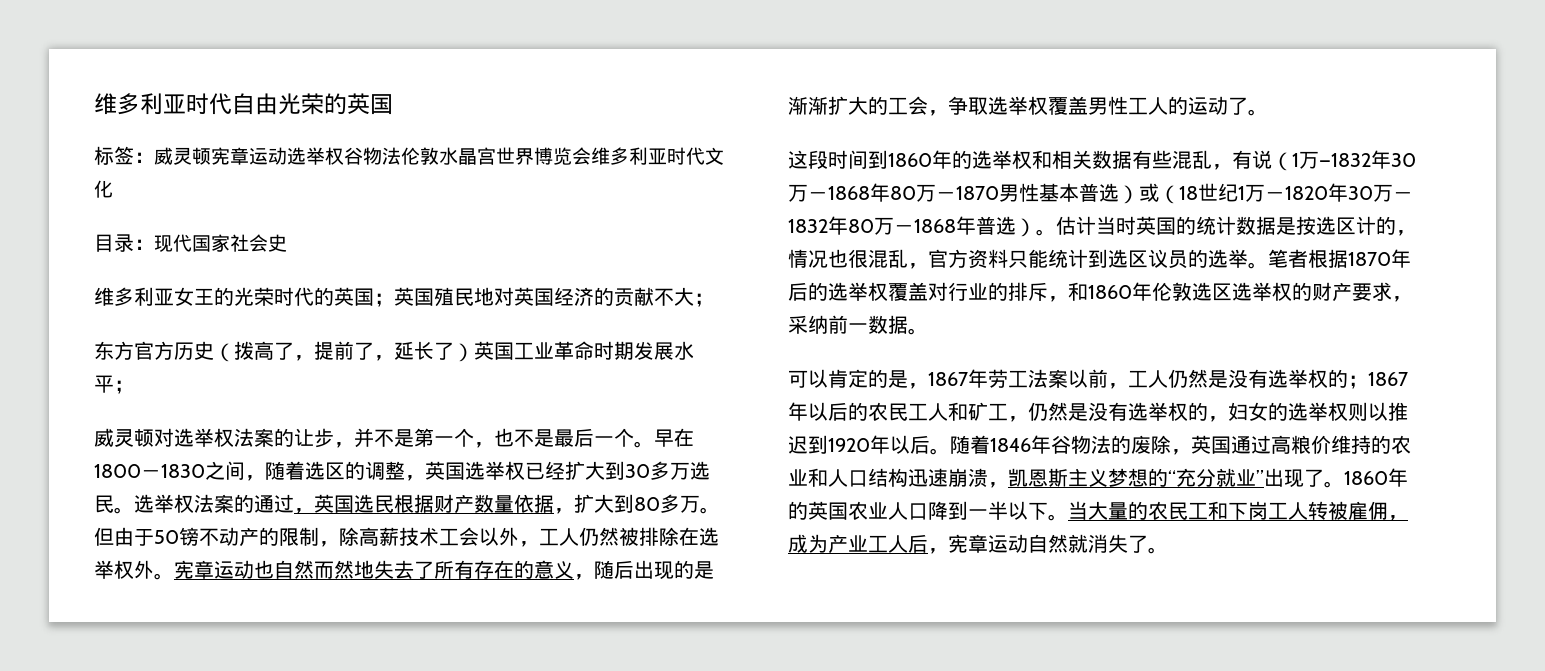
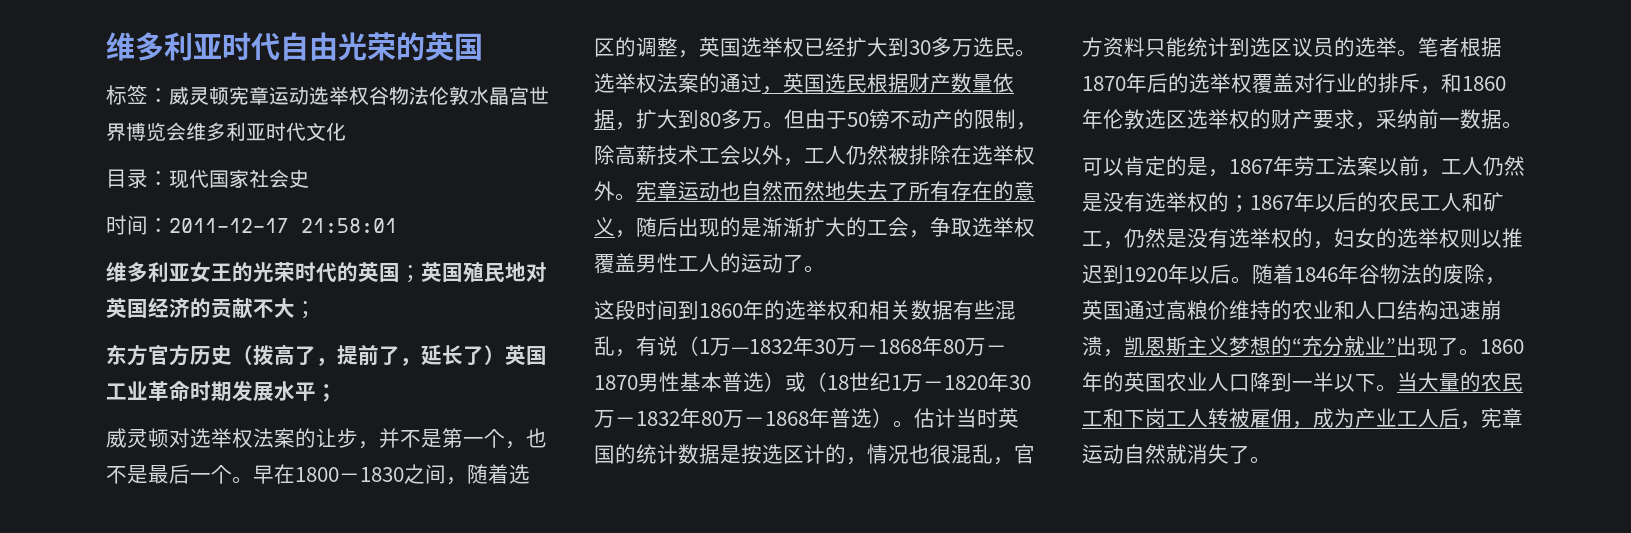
+ 时间：2011-12-17 21:58:01

